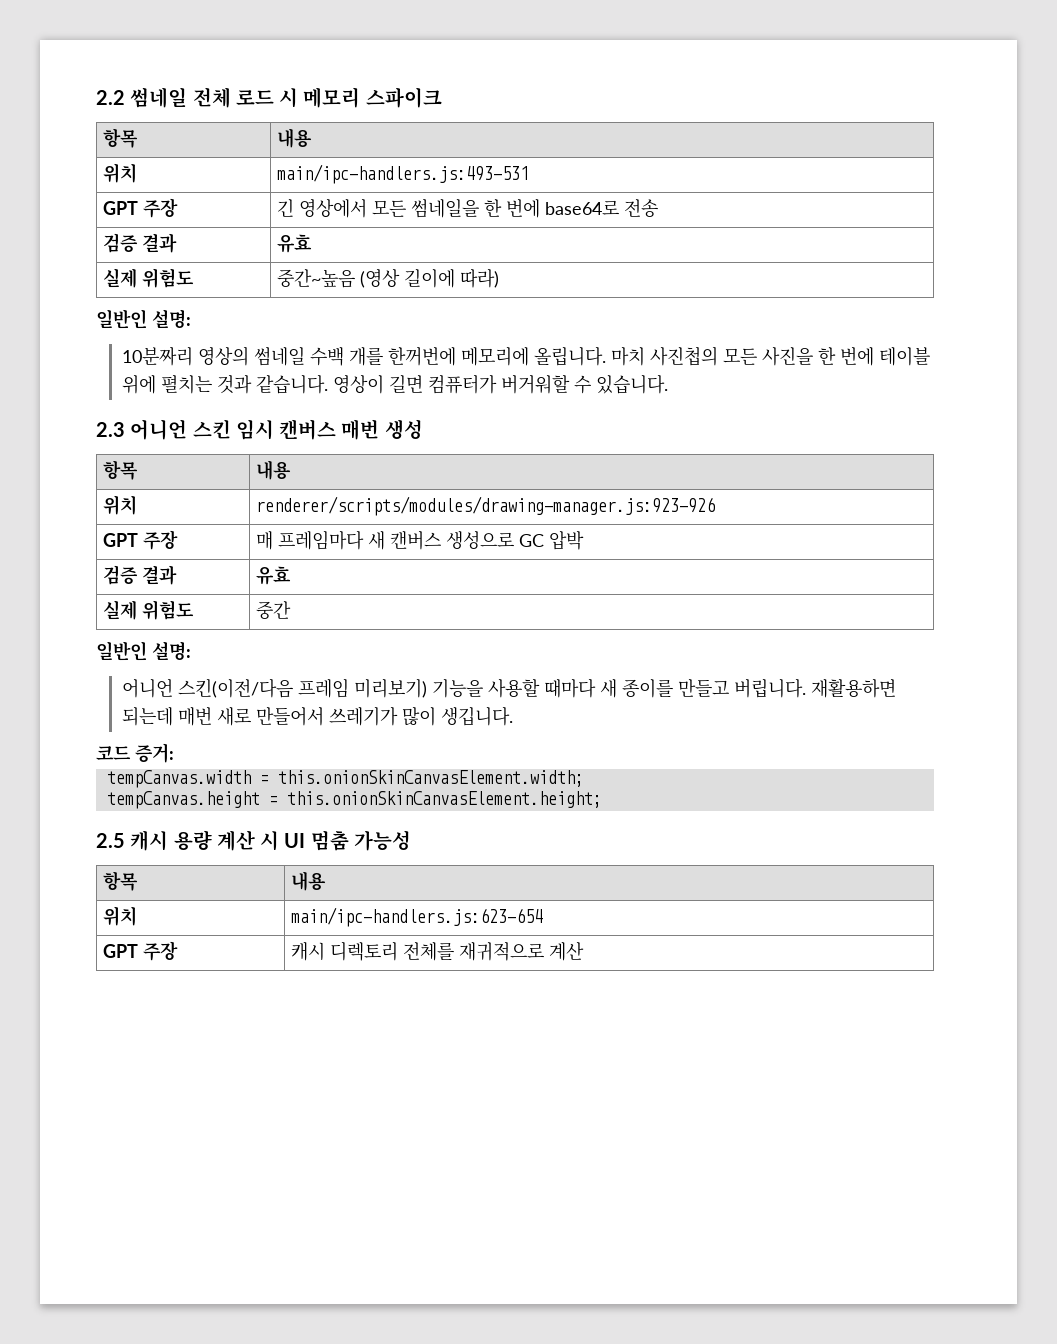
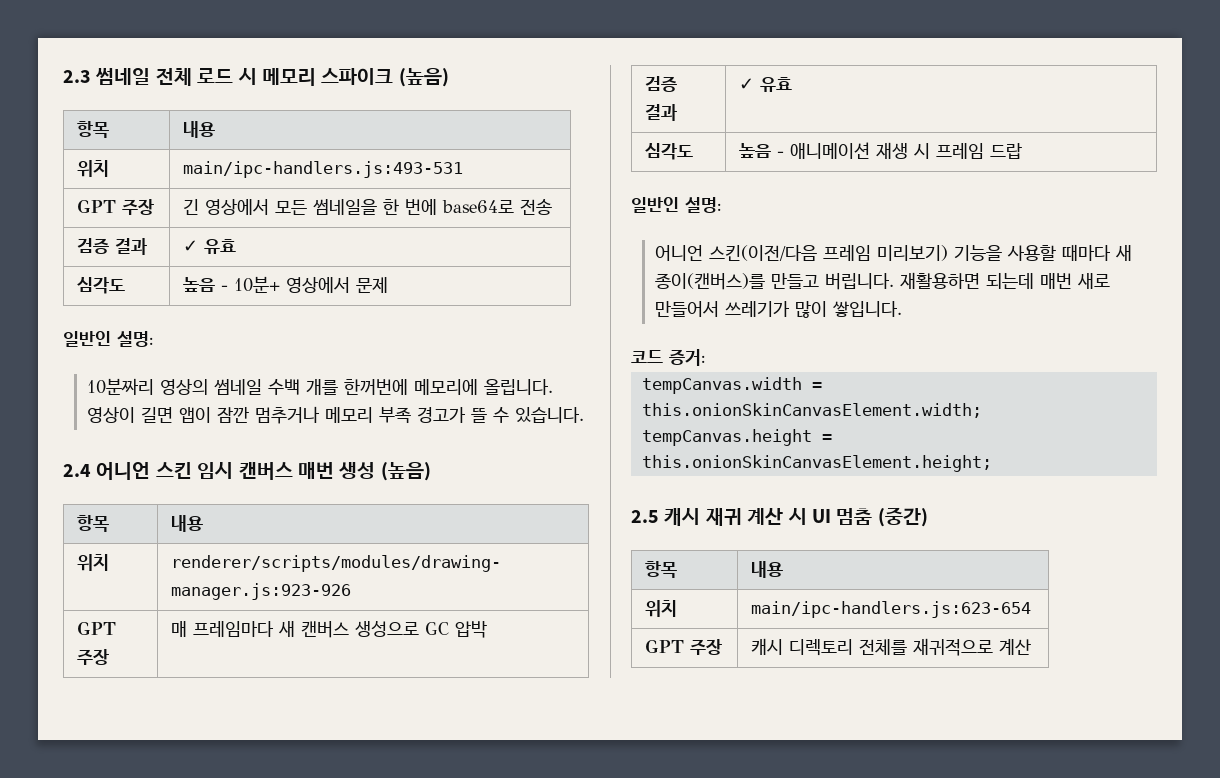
- 2.2 썸네일 전체 로드 시 메모리 스파이크
+ 2.3 썸네일 전체 로드 시 메모리 스파이크 (높음)
  GPT 주장 | 긴 영상에서 모든 썸네일을 한 번에 base64로 전송
- 검증 결과 | 유효
- 실제 위험도 | 중간~높음 (영상 길이에 따라)
+ 검증 결과 | ✓ 유효
+ 심각도 | 높음 - 10분+ 영상에서 문제
- 마치 사진첩의 모든 사진을 한 번에 테이블 위에 펼치는 것과 같습니다. 영상이 길면 컴퓨터가 버거워할 수 있습니다.
+ 영상이 길면 앱이 잠깐 멈추거나 메모리 부족 경고가 뜰 수 있습니다.
- 2.3 어니언 스킨 임시 캔버스 매번 생성
+ 2.4 어니언 스킨 임시 캔버스 매번 생성 (높음)
  GPT 주장 | 매 프레임마다 새 캔버스 생성으로 GC 압박
- 검증 결과 | 유효
- 실제 위험도 | 중간
+ 검증 결과 | ✓ 유효
+ 심각도 | 높음 - 애니메이션 재생 시 프레임 드랍
- 어니언 스킨(이전/다음 프레임 미리보기) 기능을 사용할 때마다 새 종이를 만들고 버립니다.
+ 어니언 스킨(이전/다음 프레임 미리보기) 기능을 사용할 때마다 새 종이(캔버스)를 만들고 버립니다.
- 재활용하면 되는데 매번 새로 만들어서 쓰레기가 많이 생깁니다.
+ 재활용하면 되는데 매번 새로 만들어서 쓰레기가 많이 쌓입니다.
- 2.5 캐시 용량 계산 시 UI 멈춤 가능성
+ 2.5 캐시 재귀 계산 시 UI 멈춤 (중간)

